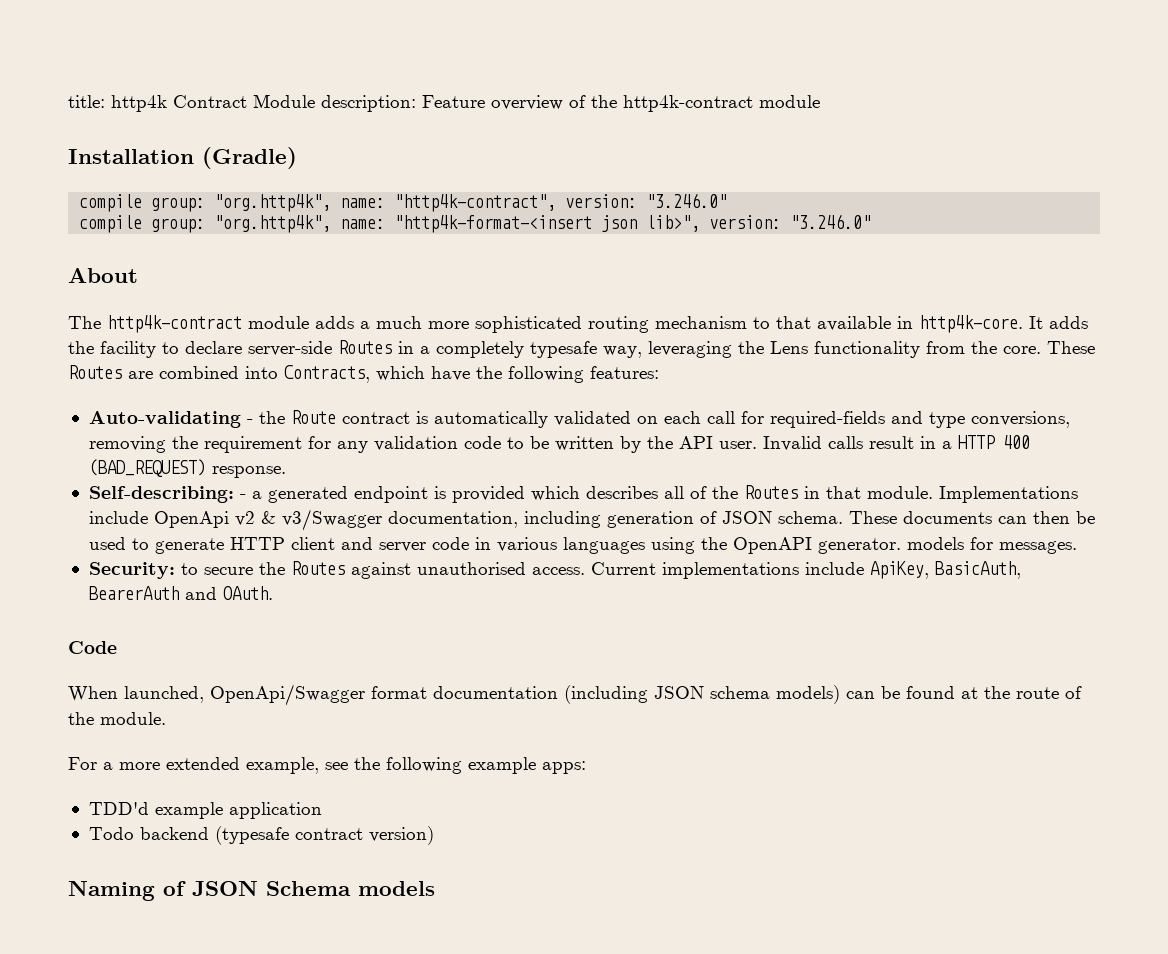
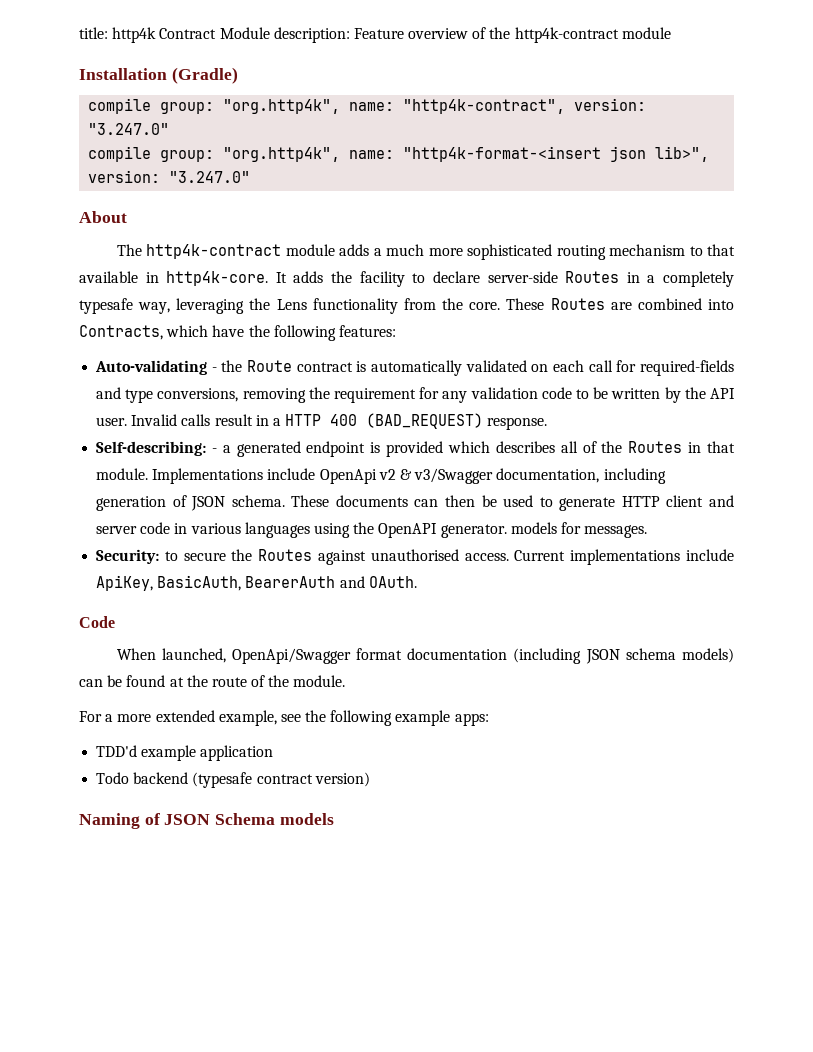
- compile group: "org.http4k", name: "http4k-contract", version: "3.246.0"
+ compile group: "org.http4k", name: "http4k-contract", version: "3.247.0"
- compile group: "org.http4k", name: "http4k-format-<insert json lib>", version: "3.246.0"
+ compile group: "org.http4k", name: "http4k-format-<insert json lib>", version: "3.247.0"

